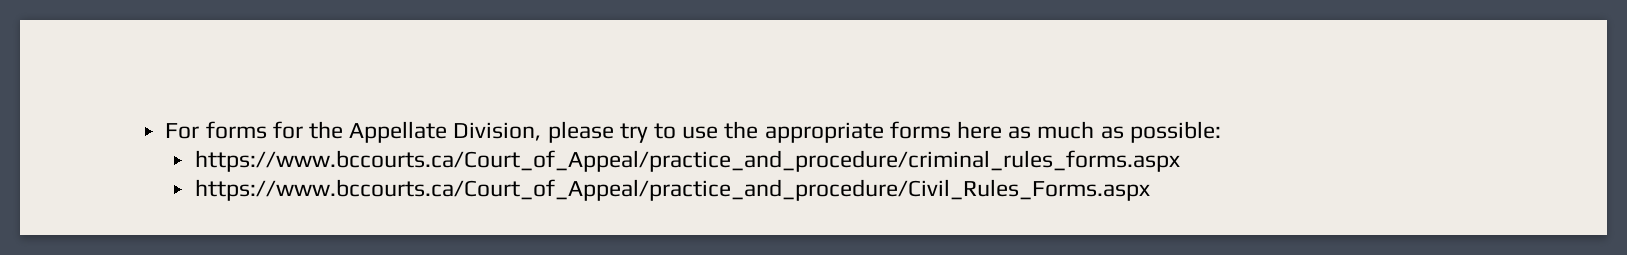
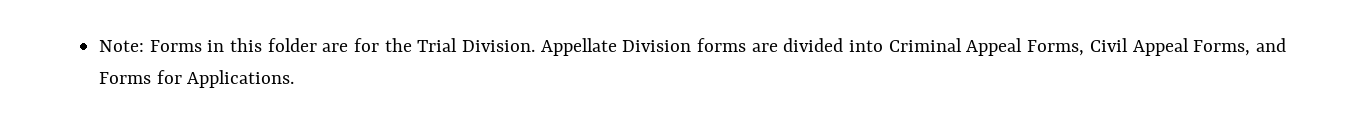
- For forms for the Appellate Division, please try to use the appropriate forms here as much as possible:
- https://www.bccourts.ca/Court_of_Appeal/practice_and_procedure/criminal_rules_forms.aspx
- https://www.bccourts.ca/Court_of_Appeal/practice_and_procedure/Civil_Rules_Forms.aspx
+ Note: Forms in this folder are for the Trial Division. Appellate Division forms are divided into Criminal Appeal Forms, Civil Appeal Forms, and Forms for Applications.

